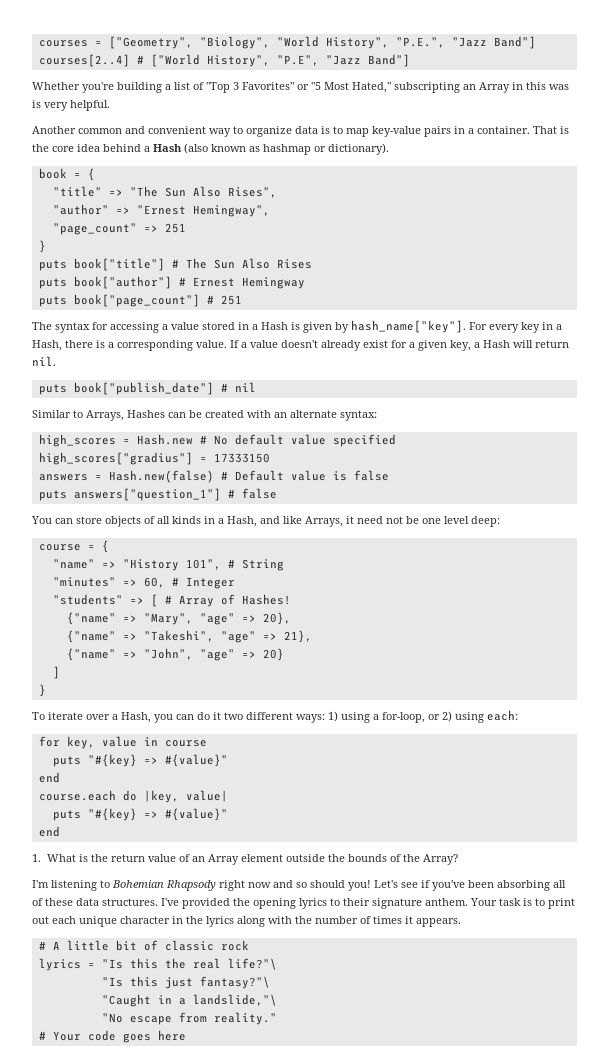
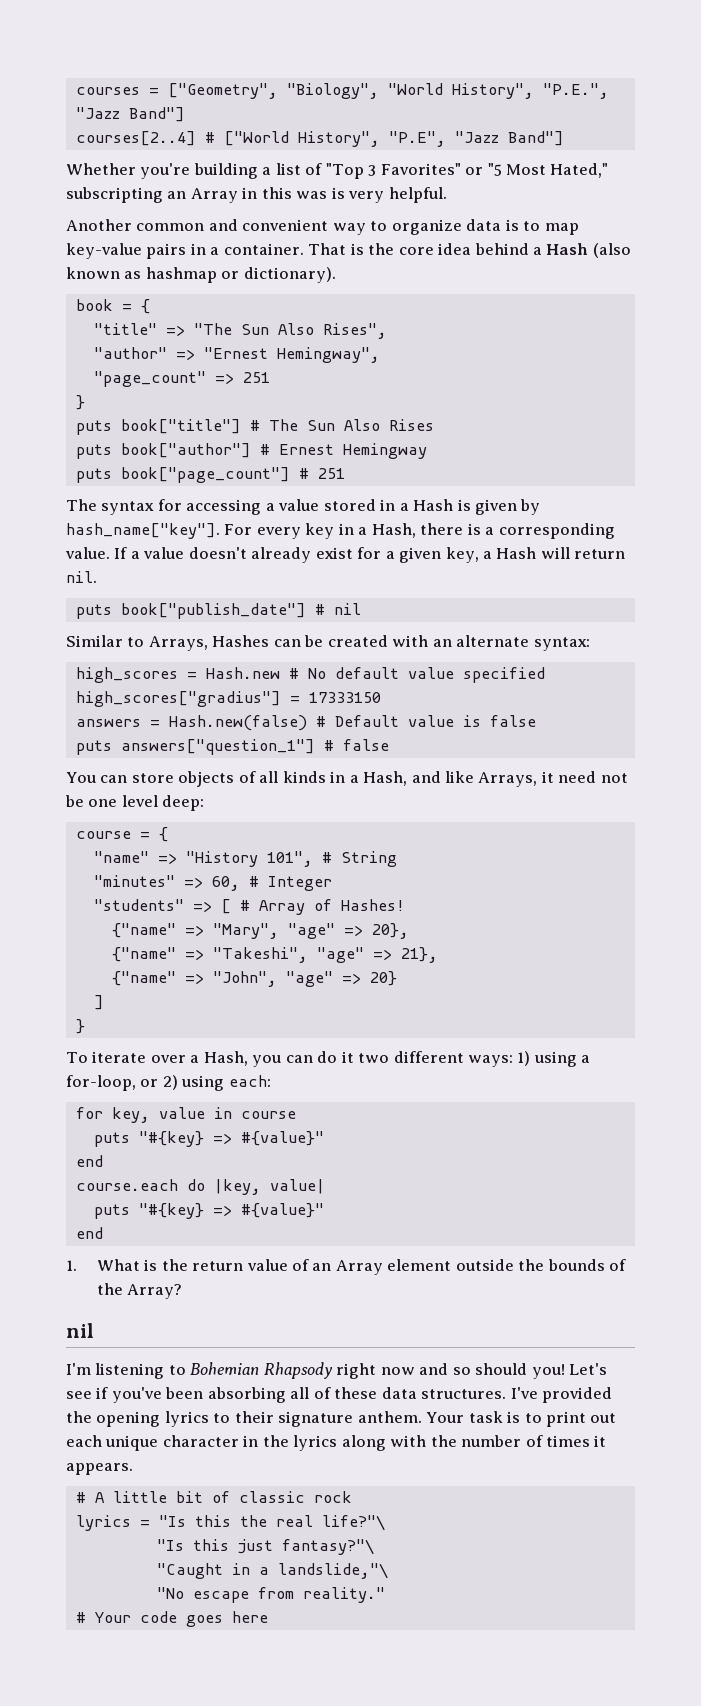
  1. What is the return value of an Array element outside the bounds of the Array?
+ nil

